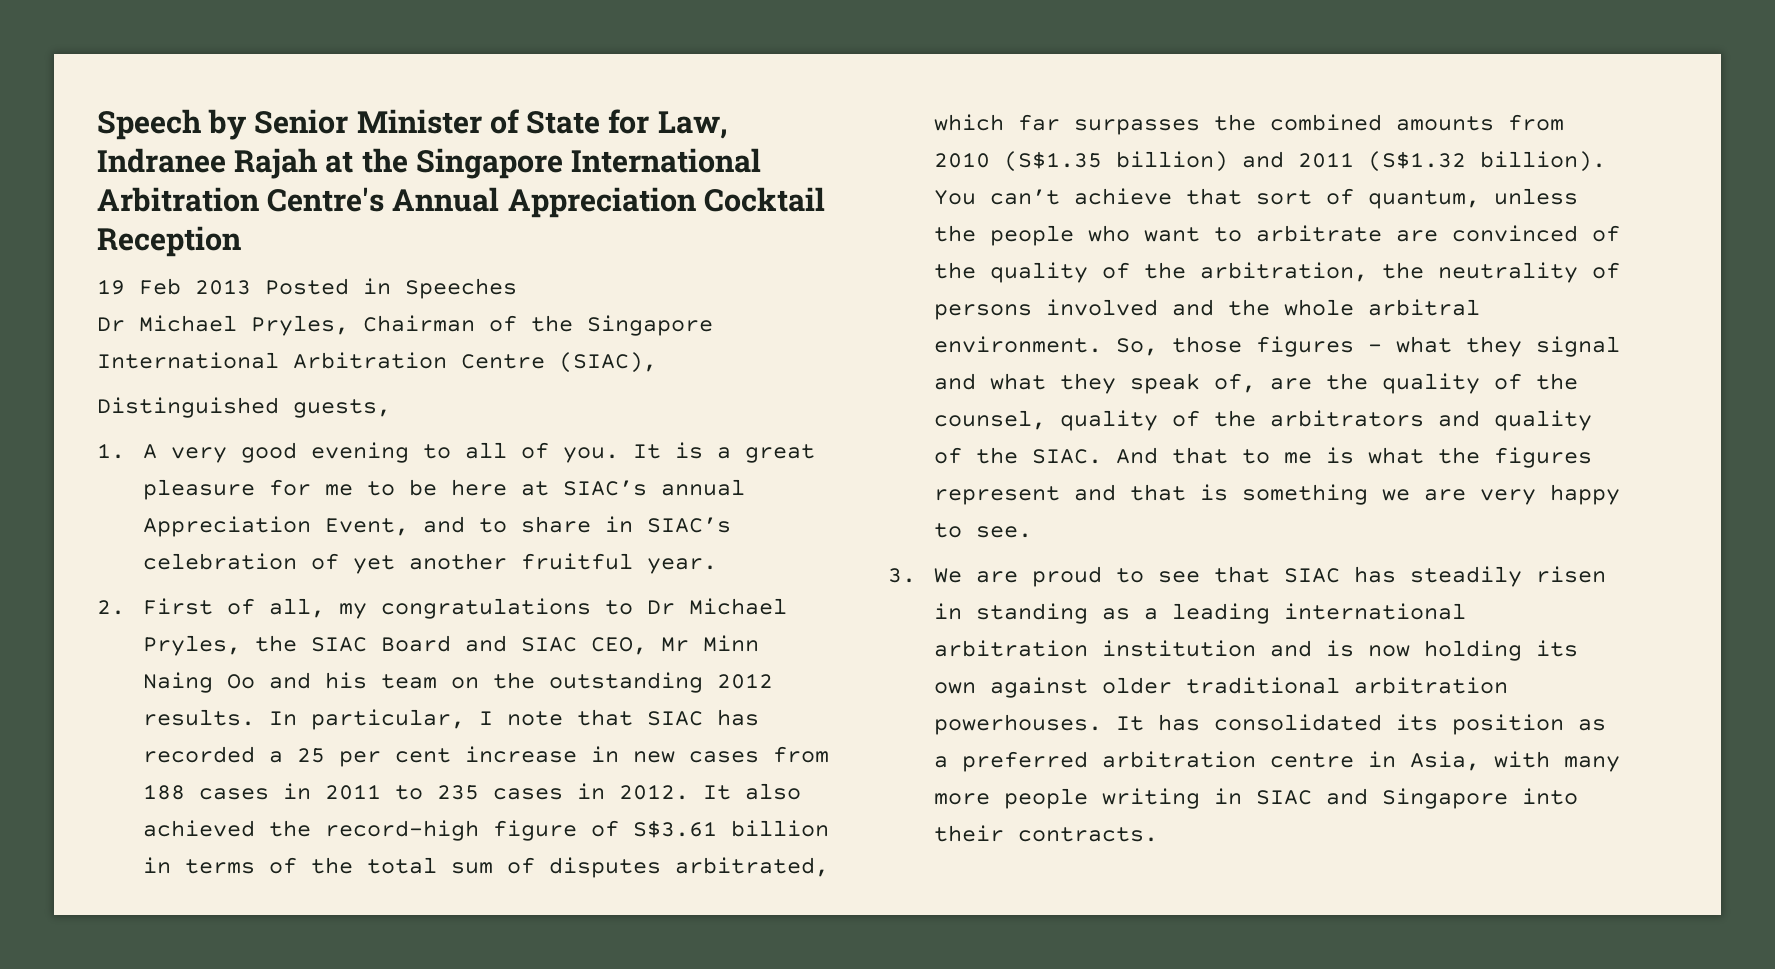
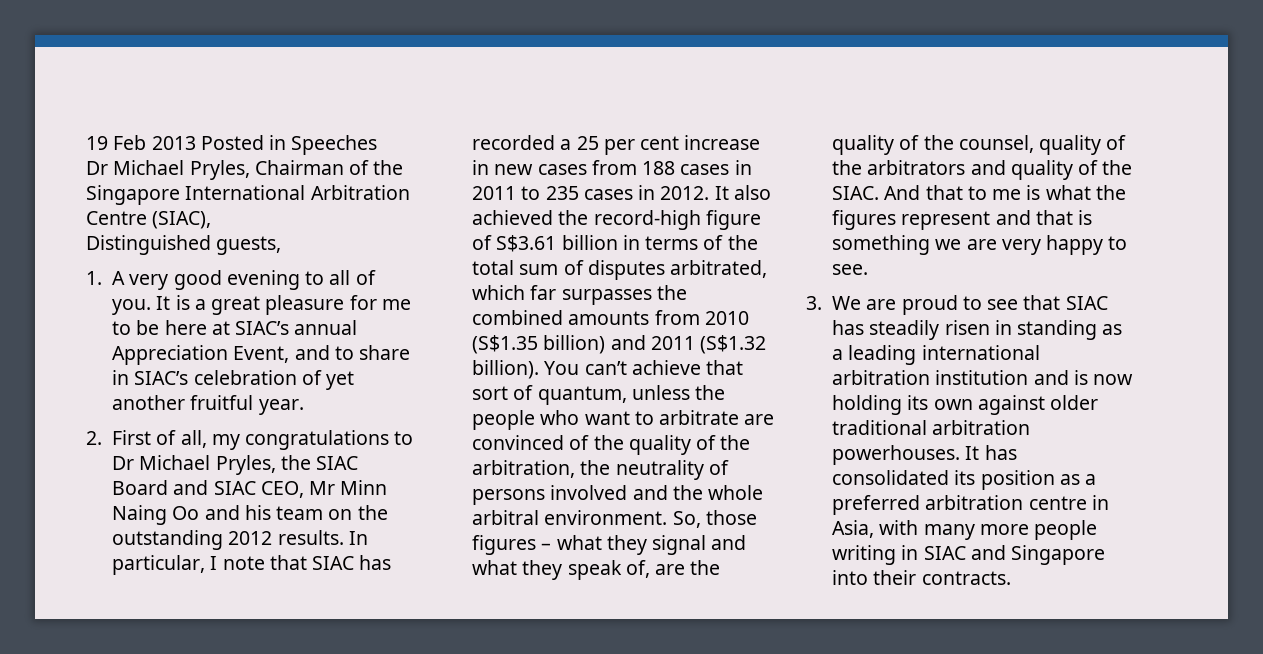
- Speech by Senior Minister of State for Law, Indranee Rajah at the Singapore International Arbitration Centre's Annual Appreciation Cocktail Reception

